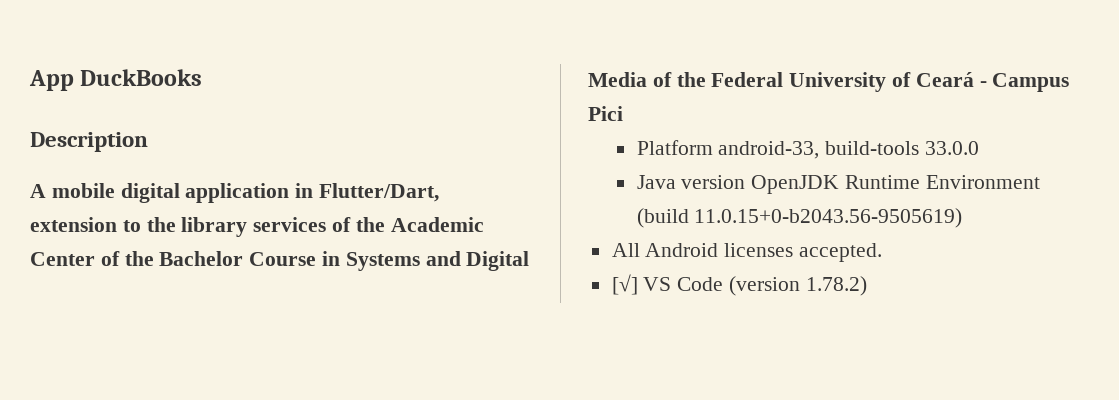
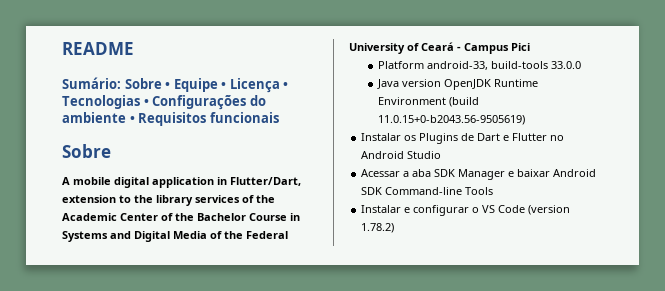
- App DuckBooks
- Description
+ README
+ Sumário: Sobre • Equipe • Licença • Tecnologias • Configurações do ambiente • Requisitos funcionais
+ Sobre
- All Android licenses accepted.
- [√] VS Code (version 1.78.2)
+ Instalar os Plugins de Dart e Flutter no Android Studio
+ Acessar a aba SDK Manager e baixar Android SDK Command-line Tools
+ Instalar e configurar o VS Code (version 1.78.2)

